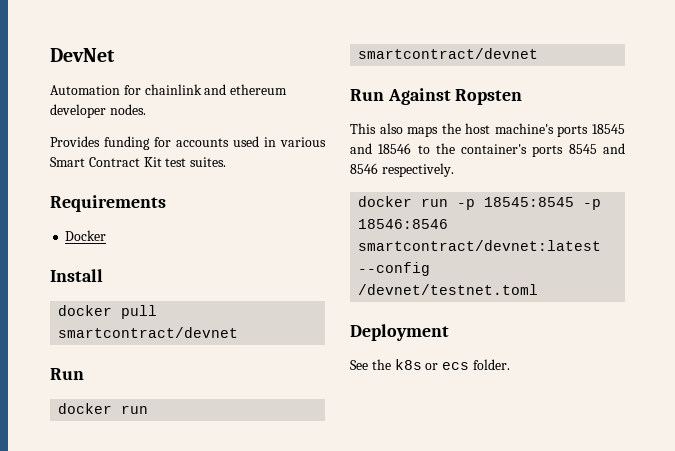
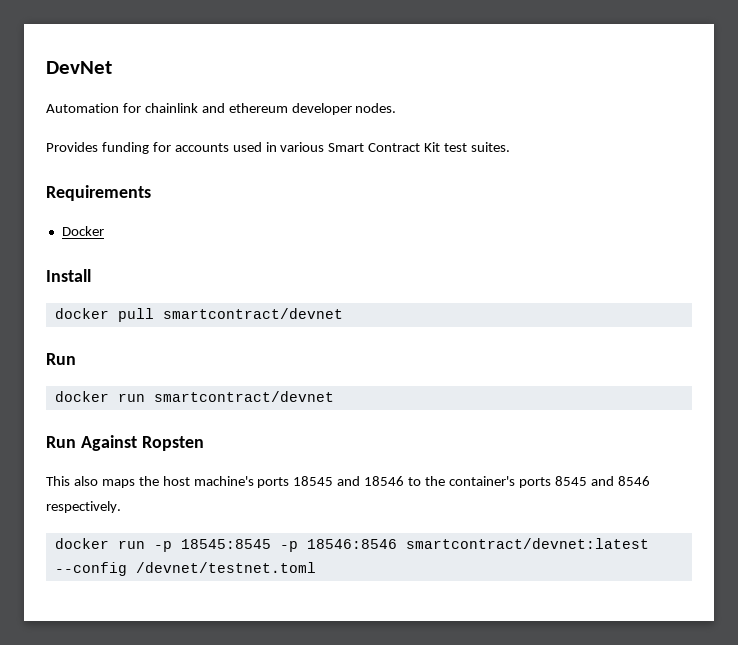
- Deployment
- See the k8s or ecs folder.

